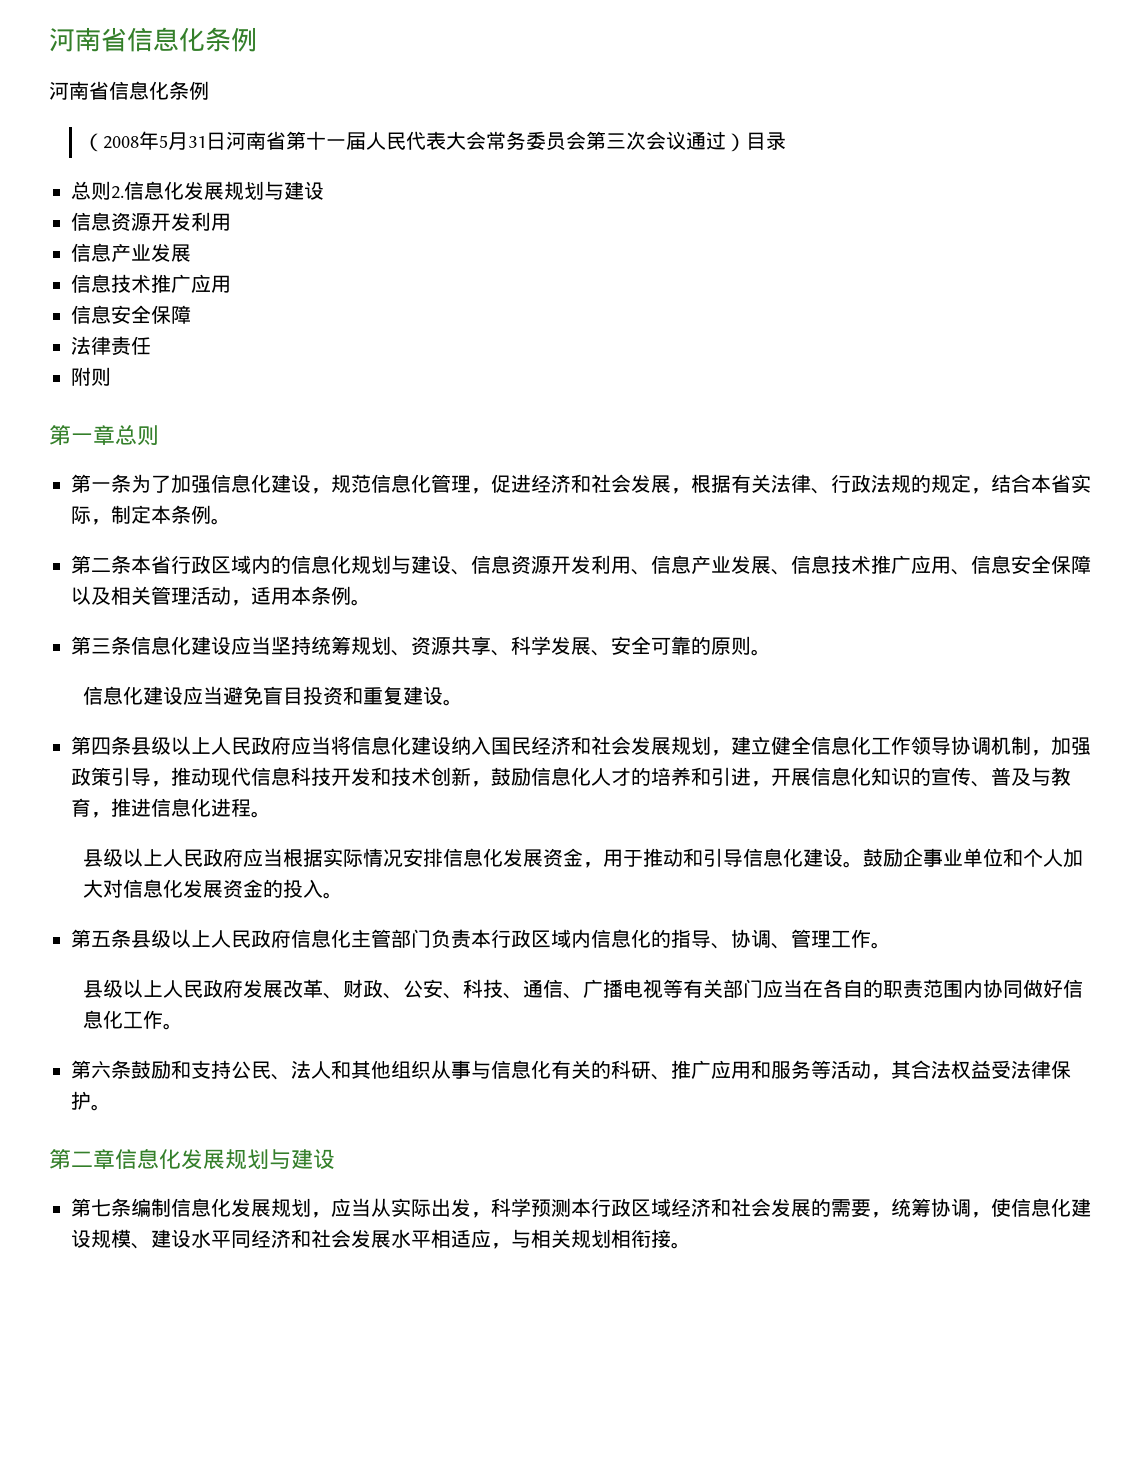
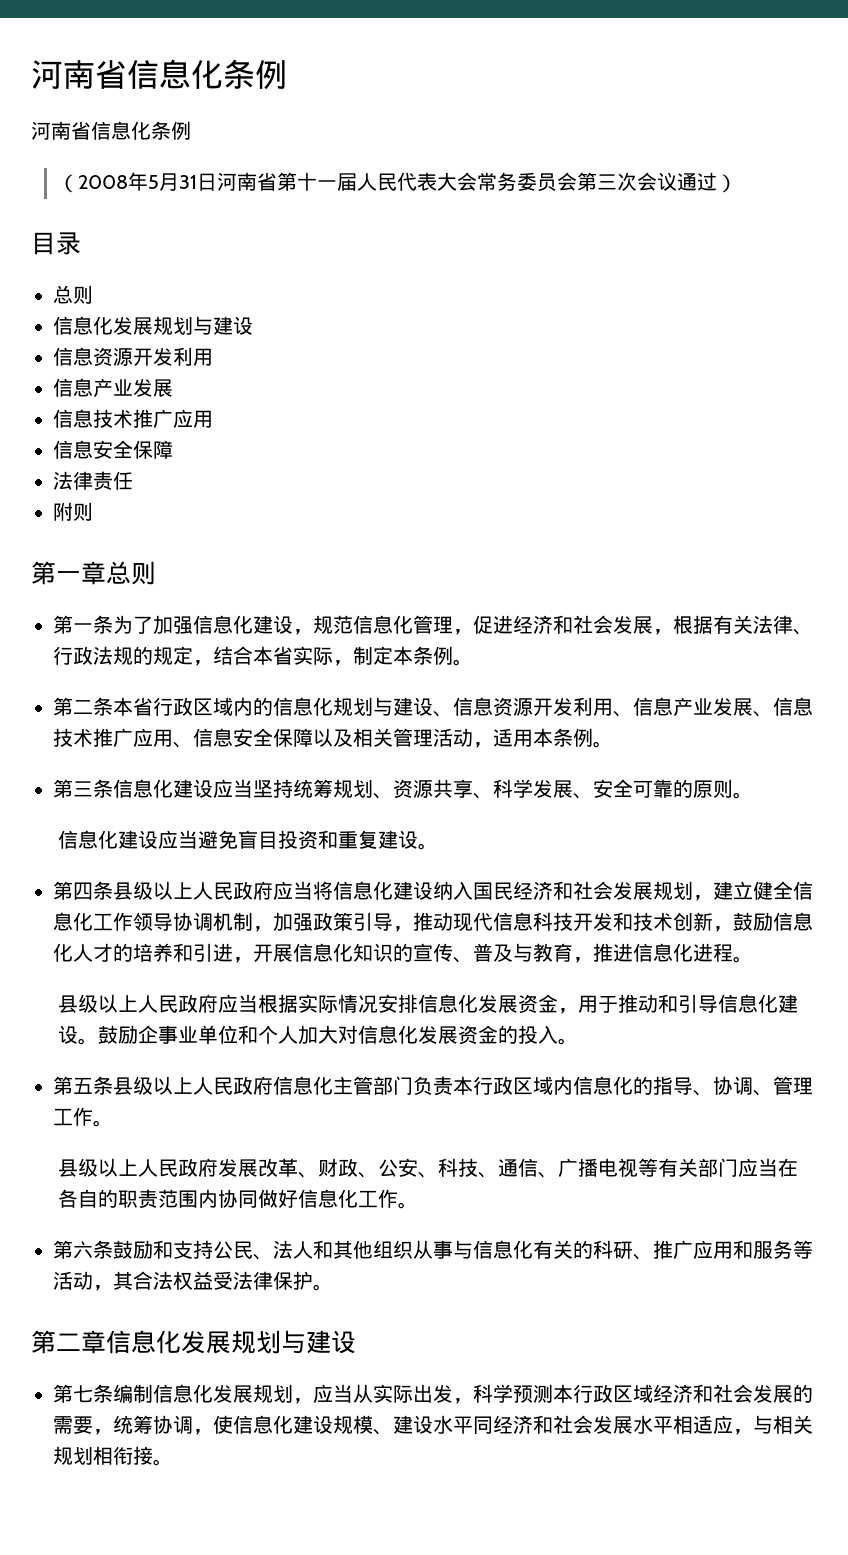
- （2008年5月31日河南省第十一届人民代表大会常务委员会第三次会议通过）目录
- 总则2.信息化发展规划与建设
+ （2008年5月31日河南省第十一届人民代表大会常务委员会第三次会议通过）
+ 目录
+ 总则
+ 信息化发展规划与建设

